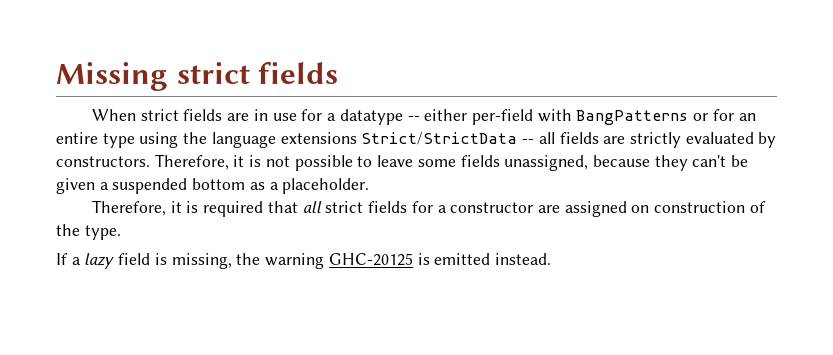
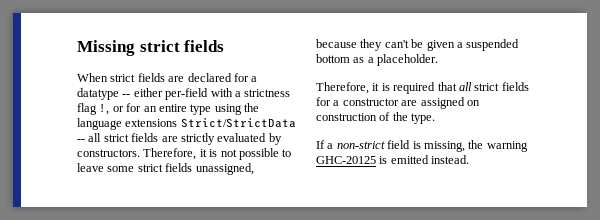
- When strict fields are in use for a datatype -- either per-field with BangPatterns or for an entire type using the language extensions Strict/StrictData -- all fields are strictly evaluated by constructors.
+ When strict fields are declared for a datatype -- either per-field with a strictness flag !, or for an entire type using the language extensions Strict/StrictData -- all strict fields are strictly evaluated by constructors.
- Therefore, it is not possible to leave some fields unassigned, because they can't be given a suspended bottom as a placeholder.
+ Therefore, it is not possible to leave some strict fields unassigned, because they can't be given a suspended bottom as a placeholder.
- If a lazy field is missing, the warning GHC-20125 is emitted instead.
+ If a non-strict field is missing, the warning GHC-20125 is emitted instead.

